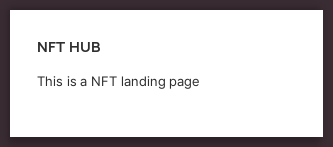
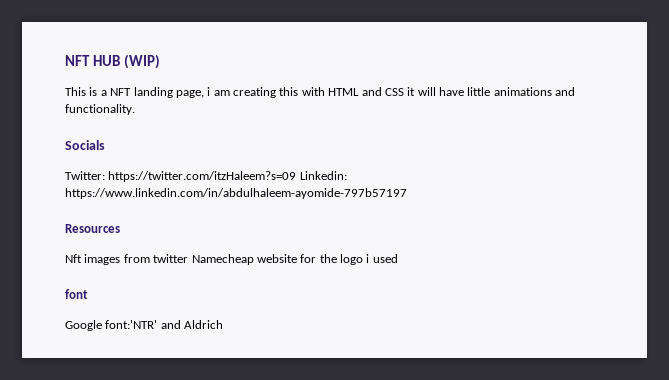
- NFT HUB
+ NFT HUB (WIP)
- This is a NFT landing page
+ This is a NFT landing page, i am creating this with HTML and CSS it will have little animations and functionality.
+ Socials
+ Twitter: https://twitter.com/itzHaleem?s=09 Linkedin: https://www.linkedin.com/in/abdulhaleem-ayomide-797b57197
+ Resources
+ Nft images from twitter Namecheap website for the logo i used
+ font
+ Google font:'NTR' and Aldrich

